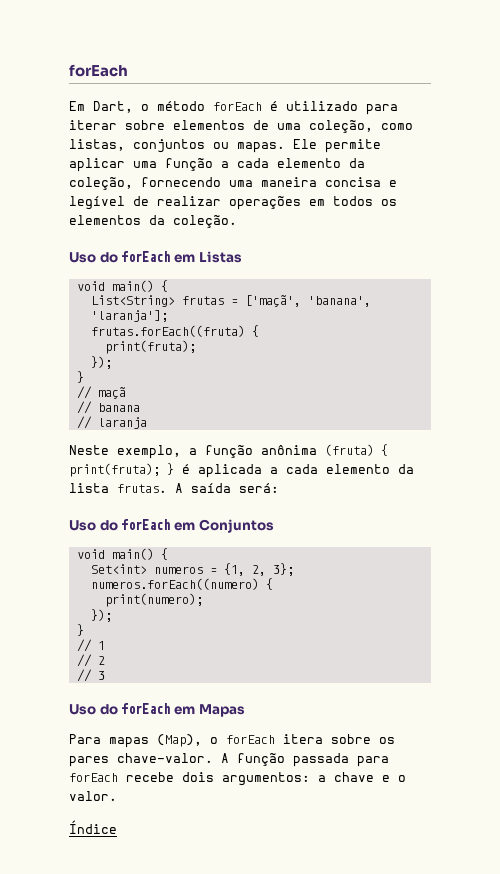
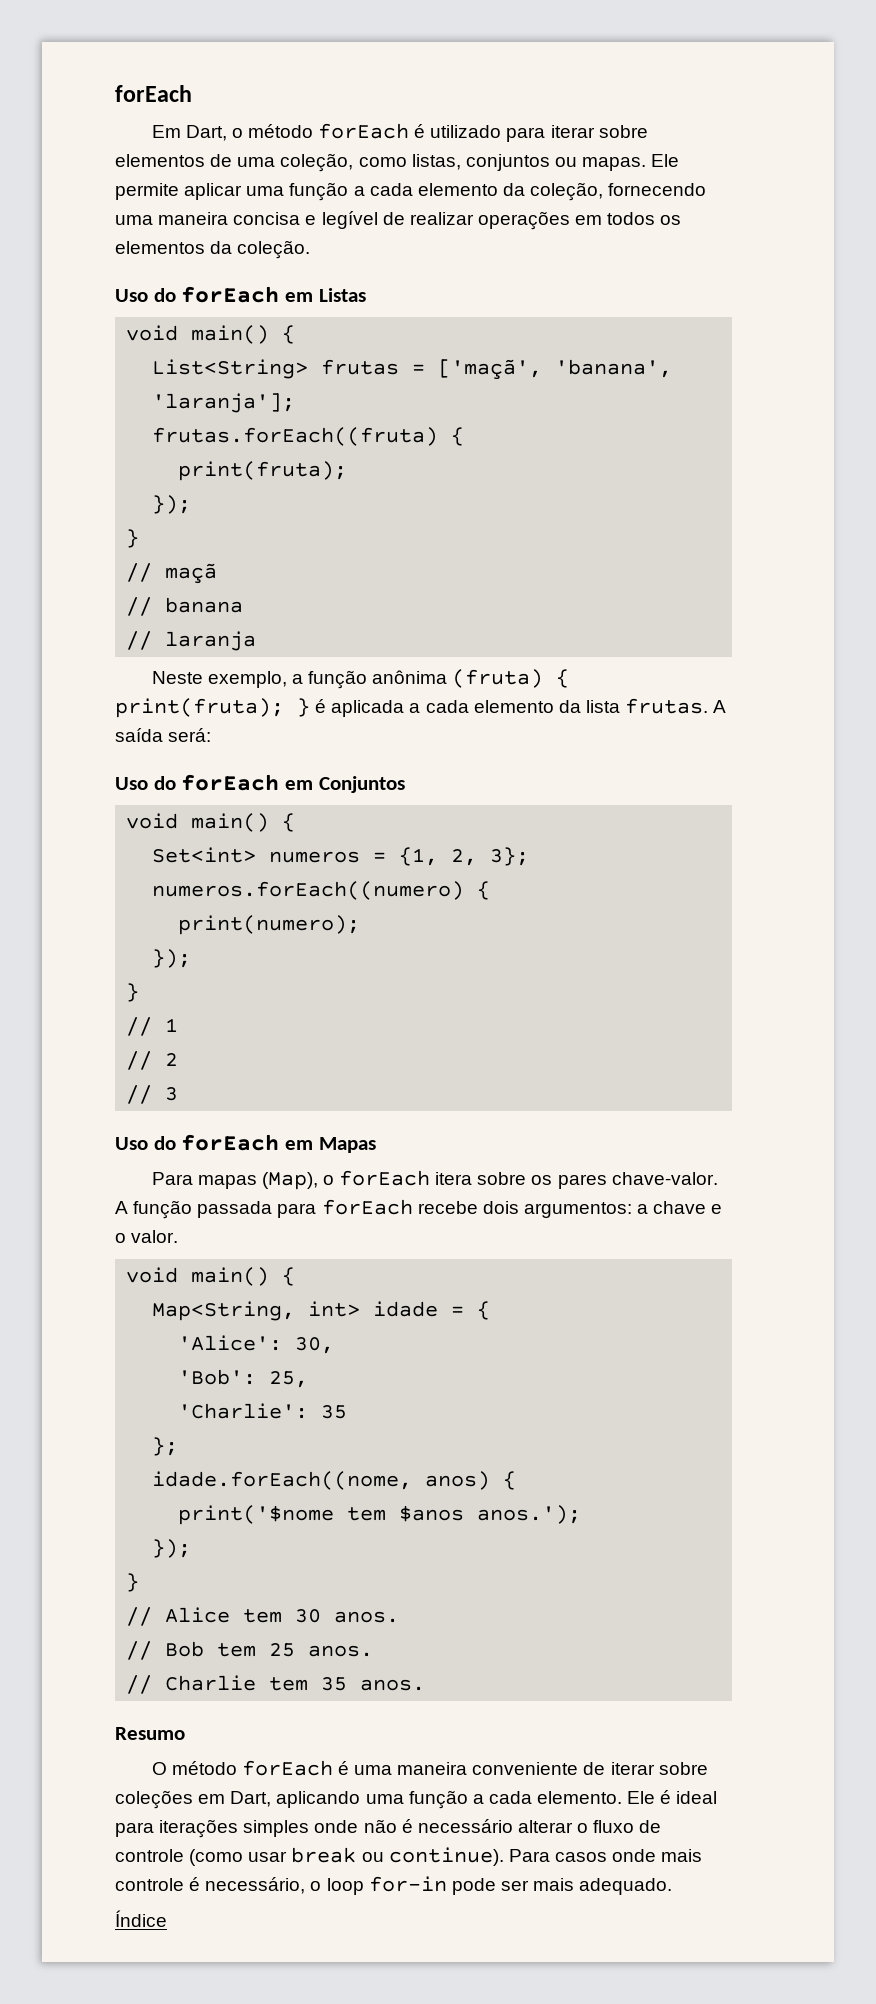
  A função passada para forEach recebe dois argumentos: a chave e o valor.
+ void main() {
+ Map<String, int> idade = {
+ 'Alice': 30,
+ 'Bob': 25,
+ 'Charlie': 35
+ };
+ idade.forEach((nome, anos) {
+ print('$nome tem $anos anos.');
+ });
+ }
+ // Alice tem 30 anos.
+ // Bob tem 25 anos.
+ // Charlie tem 35 anos.
+ Resumo
+ O método forEach é uma maneira conveniente de iterar sobre coleções em Dart, aplicando uma função a cada elemento. Ele é ideal para iterações simples onde não é necessário alterar o fluxo de controle (como usar break ou continue). Para casos onde mais controle é necessário, o loop for-in pode ser mais adequado.

